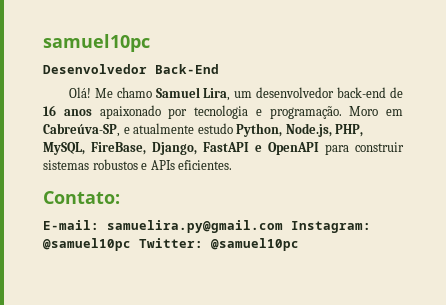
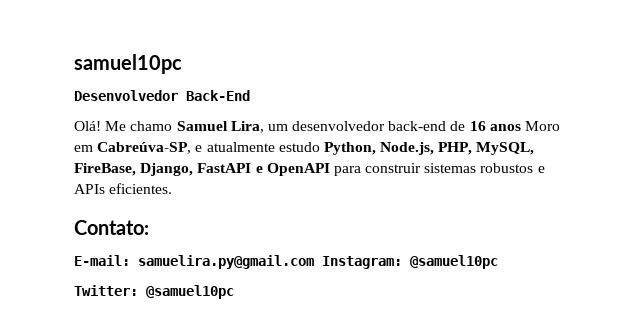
- Me chamo Samuel Lira, um desenvolvedor back-end de 16 anos apaixonado por tecnologia e programação. Moro em Cabreúva-SP, e atualmente estudo Python, Node.js, PHP, MySQL, FireBase, Django, FastAPI e OpenAPI para construir sistemas robustos e APIs eficientes.
+ Me chamo Samuel Lira, um desenvolvedor back-end de 16 anos Moro em Cabreúva-SP, e atualmente estudo Python, Node.js, PHP, MySQL, FireBase, Django, FastAPI e OpenAPI para construir sistemas robustos e APIs eficientes.
- E-mail: samuelira.py@gmail.com Instagram: @samuel10pc Twitter: @samuel10pc
+ E-mail: samuelira.py@gmail.com Instagram: @samuel10pc
+ Twitter: @samuel10pc

